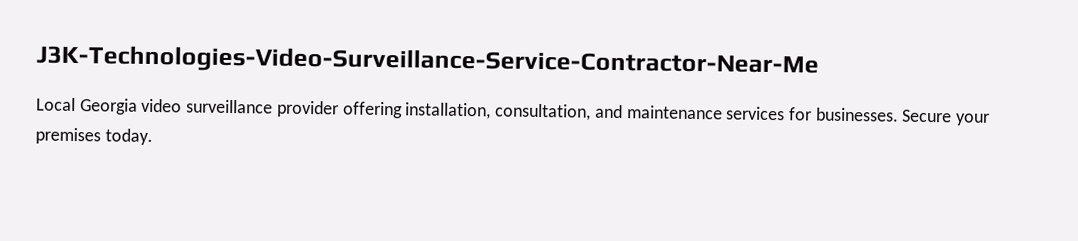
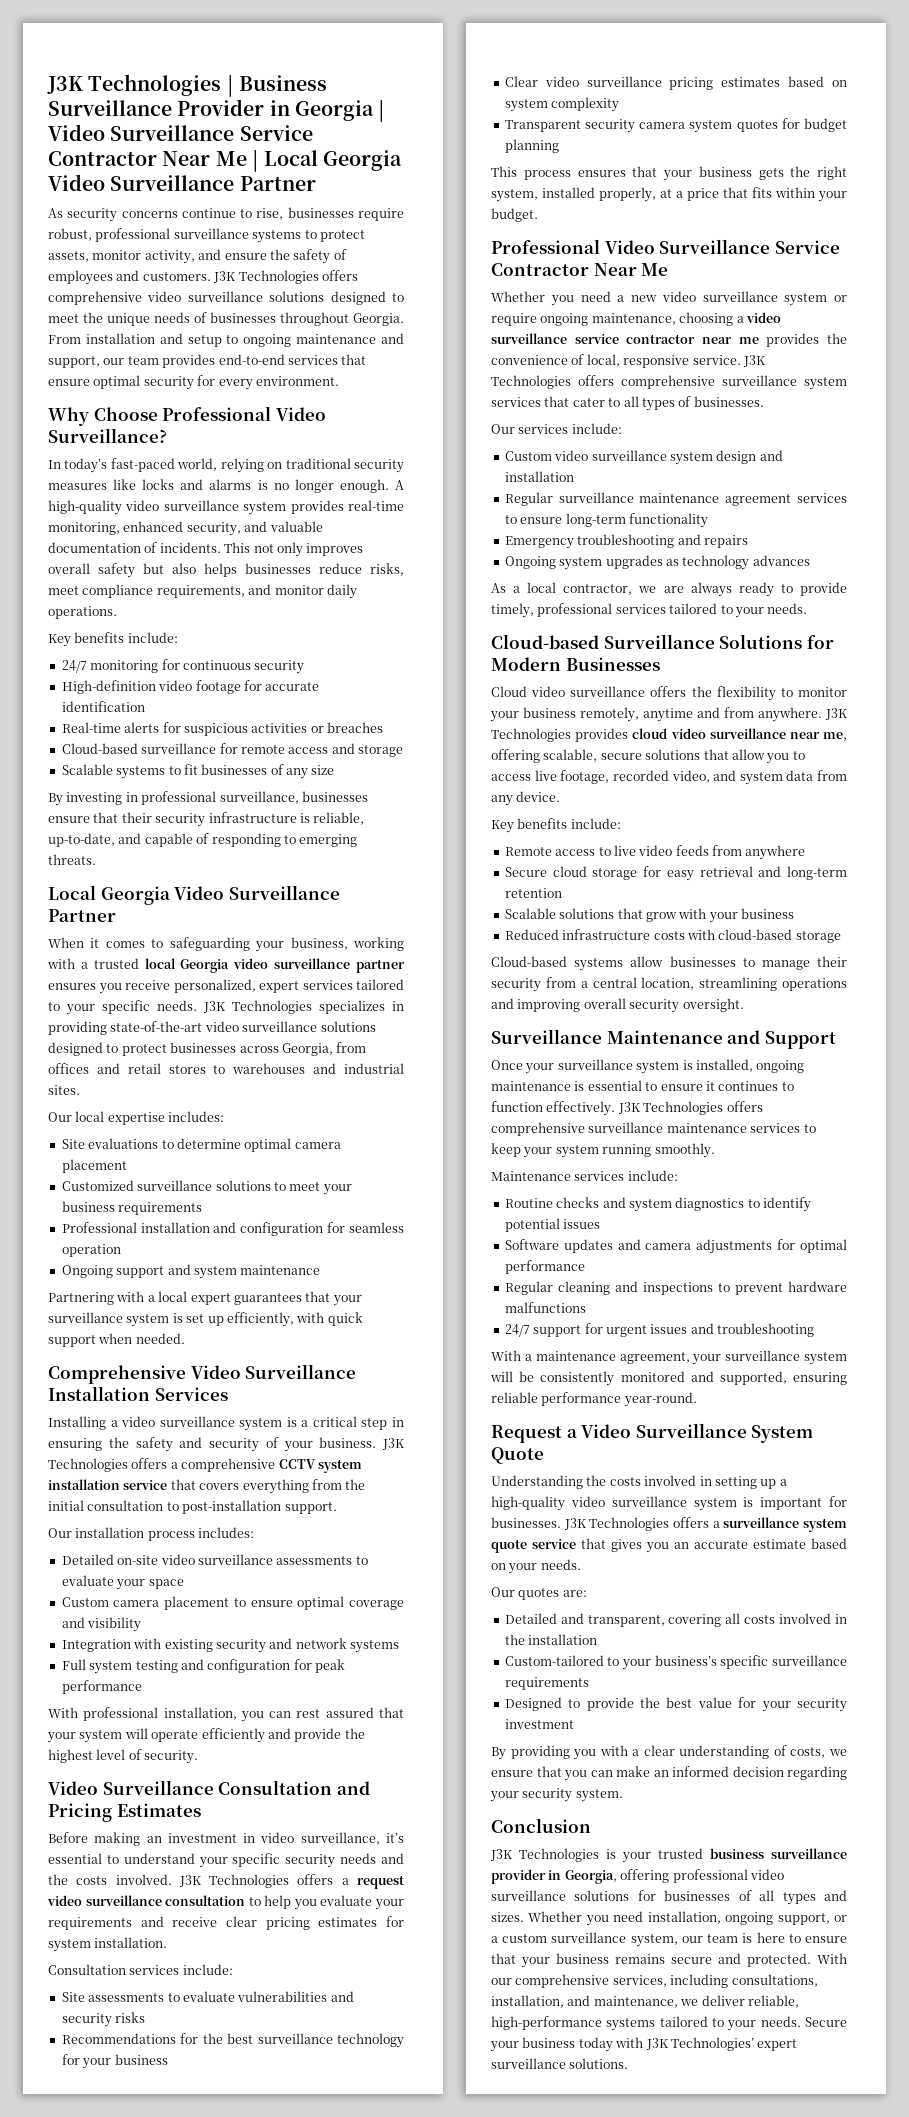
- J3K-Technologies-Video-Surveillance-Service-Contractor-Near-Me
- Local Georgia video surveillance provider offering installation, consultation, and maintenance services for businesses. Secure your premises today.
+ J3K Technologies | Business Surveillance Provider in Georgia | Video Surveillance Service Contractor Near Me | Local Georgia Video Surveillance Partner
+ As security concerns continue to rise, businesses require robust, professional surveillance systems to protect assets, monitor activity, and ensure the safety of employees and customers. J3K Technologies offers comprehensive video surveillance solutions designed to meet the unique needs of businesses throughout Georgia. From installation and setup to ongoing maintenance and support, our team provides end-to-end services that ensure optimal security for every environment.
+ Why Choose Professional Video Surveillance?
+ In today’s fast-paced world, relying on traditional security measures like locks and alarms is no longer enough. A high-quality video surveillance system provides real-time monitoring, enhanced security, and valuable documentation of incidents. This not only improves overall safety but also helps businesses reduce risks, meet compliance requirements, and monitor daily operations.
+ Key benefits include:
+ 24/7 monitoring for continuous security
+ High-definition video footage for accurate identification
+ Real-time alerts for suspicious activities or breaches
+ Cloud-based surveillance for remote access and storage
+ Scalable systems to fit businesses of any size
+ By investing in professional surveillance, businesses ensure that their security infrastructure is reliable, up-to-date, and capable of responding to emerging threats.
+ Local Georgia Video Surveillance Partner
+ When it comes to safeguarding your business, working with a trusted local Georgia video surveillance partner ensures you receive personalized, expert services tailored to your specific needs. J3K Technologies specializes in providing state-of-the-art video surveillance solutions designed to protect businesses across Georgia, from offices and retail stores to warehouses and industrial sites.
+ Our local expertise includes:
+ Site evaluations to determine optimal camera placement
+ Customized surveillance solutions to meet your business requirements
+ Professional installation and configuration for seamless operation
+ Ongoing support and system maintenance
+ Partnering with a local expert guarantees that your surveillance system is set up efficiently, with quick support when needed.
+ Comprehensive Video Surveillance Installation Services
+ Installing a video surveillance system is a critical step in ensuring the safety and security of your business. J3K Technologies offers a comprehensive CCTV system installation service that covers everything from the initial consultation to post-installation support.
+ Our installation process includes:
+ Detailed on-site video surveillance assessments to evaluate your space
+ Custom camera placement to ensure optimal coverage and visibility
+ Integration with existing security and network systems
+ Full system testing and configuration for peak performance
+ With professional installation, you can rest assured that your system will operate efficiently and provide the highest level of security.
+ Video Surveillance Consultation and Pricing Estimates
+ Before making an investment in video surveillance, it’s essential to understand your specific security needs and the costs involved. J3K Technologies offers a request video surveillance consultation to help you evaluate your requirements and receive clear pricing estimates for system installation.
+ Consultation services include:
+ Site assessments to evaluate vulnerabilities and security risks
+ Recommendations for the best surveillance technology for your business
+ Clear video surveillance pricing estimates based on system complexity
+ Transparent security camera system quotes for budget planning
+ This process ensures that your business gets the right system, installed properly, at a price that fits within your budget.
+ Professional Video Surveillance Service Contractor Near Me
+ Whether you need a new video surveillance system or require ongoing maintenance, choosing a video surveillance service contractor near me provides the convenience of local, responsive service. J3K Technologies offers comprehensive surveillance system services that cater to all types of businesses.
+ Our services include:
+ Custom video surveillance system design and installation
+ Regular surveillance maintenance agreement services to ensure long-term functionality
+ Emergency troubleshooting and repairs
+ Ongoing system upgrades as technology advances
+ As a local contractor, we are always ready to provide timely, professional services tailored to your needs.
+ Cloud-based Surveillance Solutions for Modern Businesses
+ Cloud video surveillance offers the flexibility to monitor your business remotely, anytime and from anywhere. J3K Technologies provides cloud video surveillance near me, offering scalable, secure solutions that allow you to access live footage, recorded video, and system data from any device.
+ Key benefits include:
+ Remote access to live video feeds from anywhere
+ Secure cloud storage for easy retrieval and long-term retention
+ Scalable solutions that grow with your business
+ Reduced infrastructure costs with cloud-based storage
+ Cloud-based systems allow businesses to manage their security from a central location, streamlining operations and improving overall security oversight.
+ Surveillance Maintenance and Support
+ Once your surveillance system is installed, ongoing maintenance is essential to ensure it continues to function effectively. J3K Technologies offers comprehensive surveillance maintenance services to keep your system running smoothly.
+ Maintenance services include:
+ Routine checks and system diagnostics to identify potential issues
+ Software updates and camera adjustments for optimal performance
+ Regular cleaning and inspections to prevent hardware malfunctions
+ 24/7 support for urgent issues and troubleshooting
+ With a maintenance agreement, your surveillance system will be consistently monitored and supported, ensuring reliable performance year-round.
+ Request a Video Surveillance System Quote
+ Understanding the costs involved in setting up a high-quality video surveillance system is important for businesses. J3K Technologies offers a surveillance system quote service that gives you an accurate estimate based on your needs.
+ Our quotes are:
+ Detailed and transparent, covering all costs involved in the installation
+ Custom-tailored to your business’s specific surveillance requirements
+ Designed to provide the best value for your security investment
+ By providing you with a clear understanding of costs, we ensure that you can make an informed decision regarding your security system.
+ Conclusion
+ J3K Technologies is your trusted business surveillance provider in Georgia, offering professional video surveillance solutions for businesses of all types and sizes. Whether you need installation, ongoing support, or a custom surveillance system, our team is here to ensure that your business remains secure and protected. With our comprehensive services, including consultations, installation, and maintenance, we deliver reliable, high-performance systems tailored to your needs. Secure your business today with J3K Technologies’ expert surveillance solutions.

